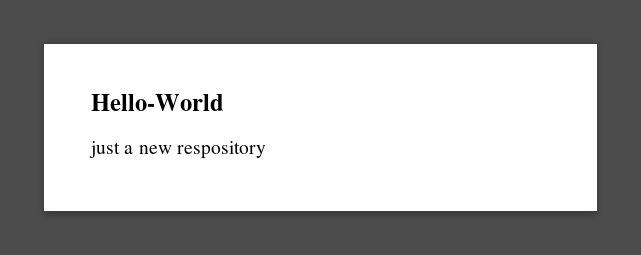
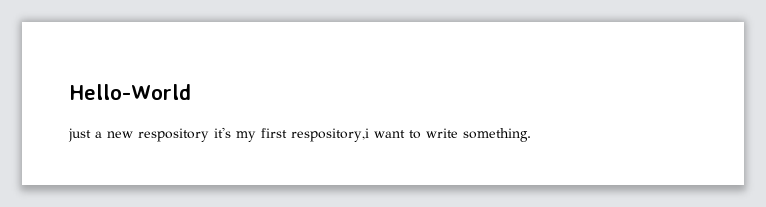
- just a new respository
+ just a new respository it's my first respository,i want to write something.

